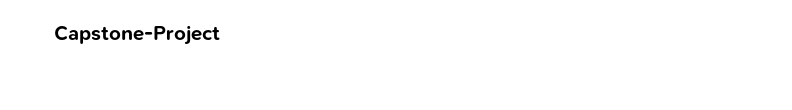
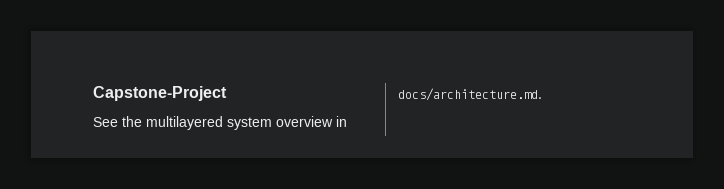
+ See the multilayered system overview in docs/architecture.md.

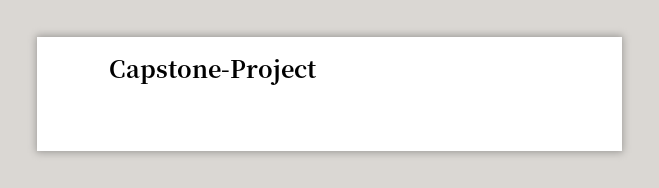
- See the multilayered system overview in docs/architecture.md.

